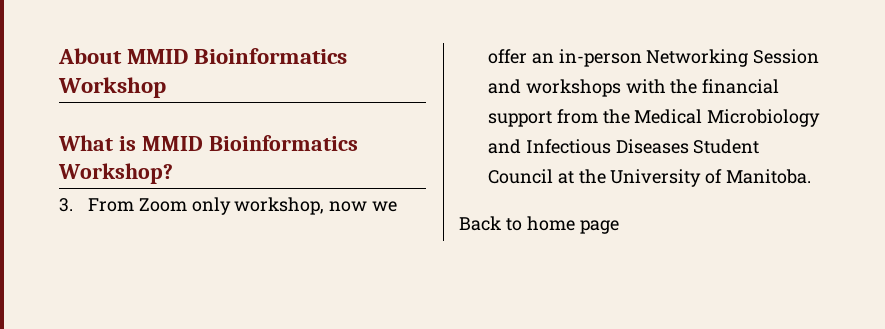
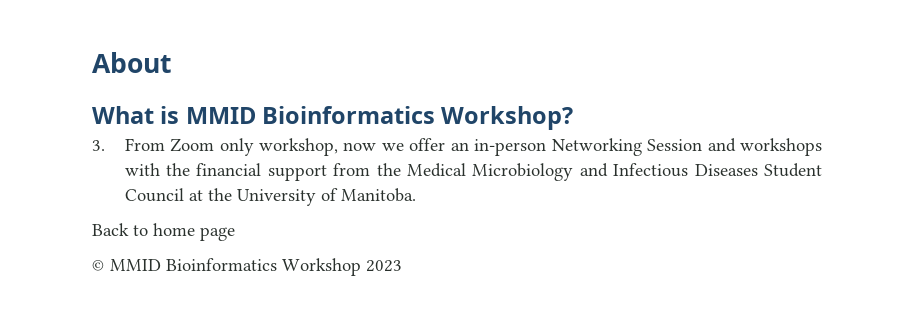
- About MMID Bioinformatics Workshop
+ About
+ © MMID Bioinformatics Workshop 2023

